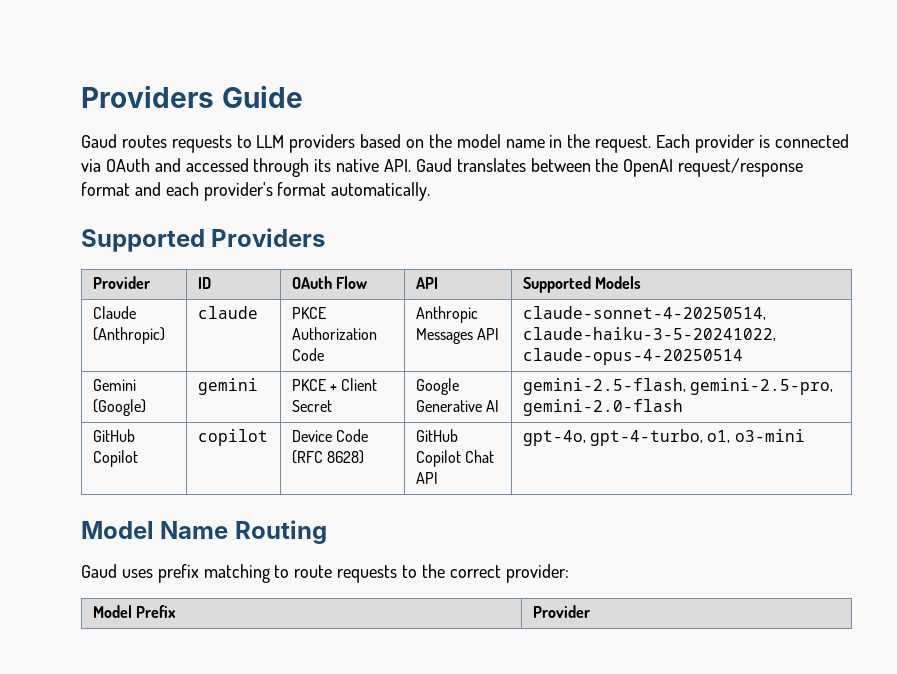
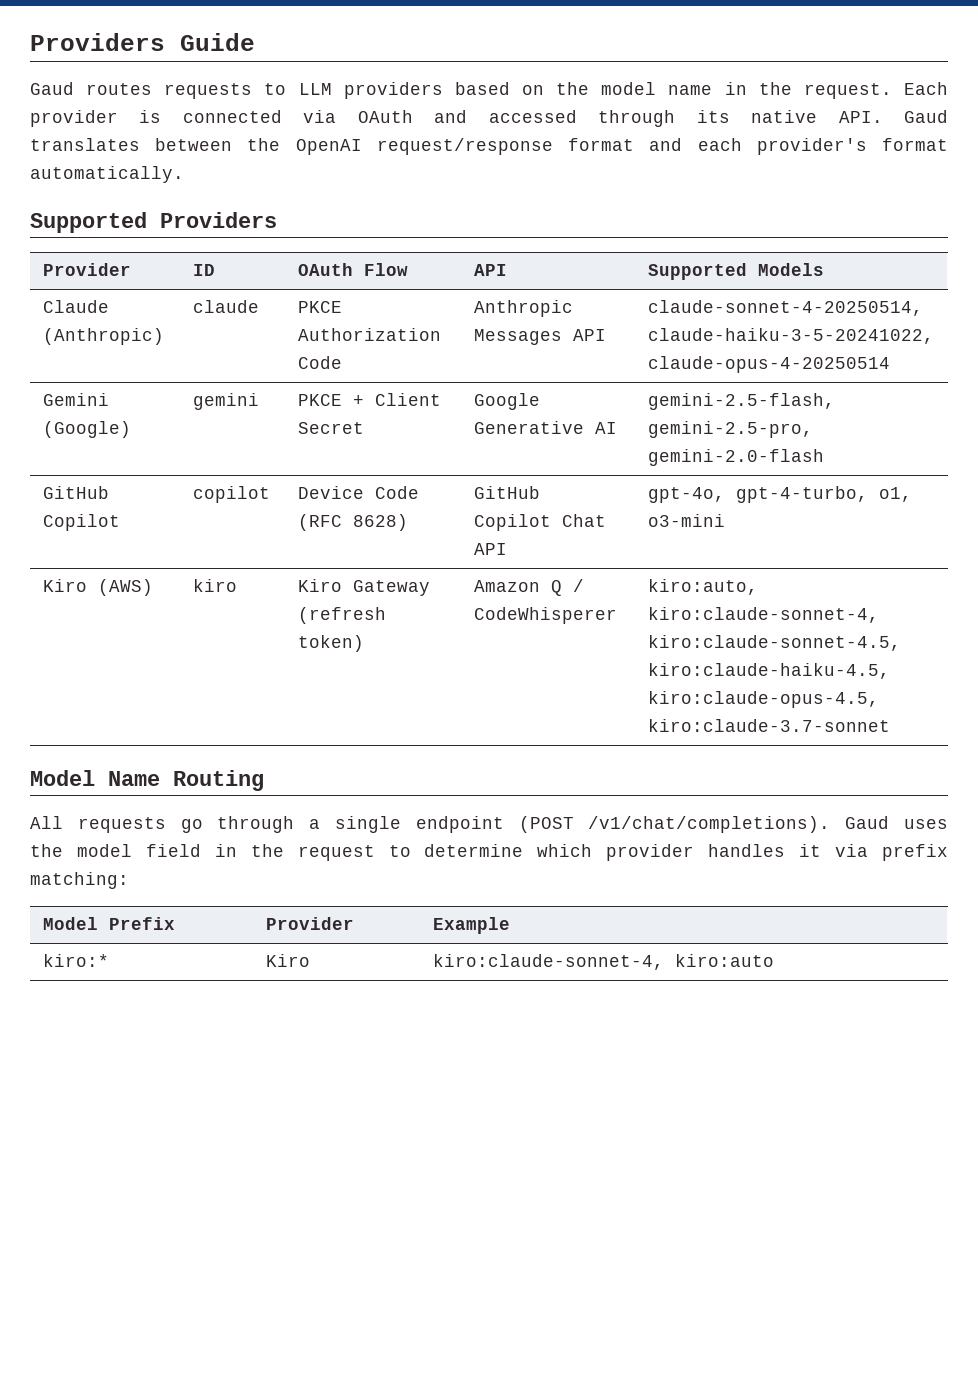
+ Kiro (AWS) | kiro | Kiro Gateway (refresh token) | Amazon Q / CodeWhisperer | kiro:auto, kiro:claude-sonnet-4, kiro:claude-sonnet-4.5, kiro:claude-haiku-4.5, kiro:claude-opus-4.5, kiro:claude-3.7-sonnet
  Model Name Routing
- Gaud uses prefix matching to route requests to the correct provider:
- Model Prefix | Provider
+ All requests go through a single endpoint (POST /v1/chat/completions). Gaud uses the model field in the request to determine which provider handles it via prefix matching:
+ Model Prefix | Provider | Example
+ kiro:* | Kiro | kiro:claude-sonnet-4, kiro:auto

